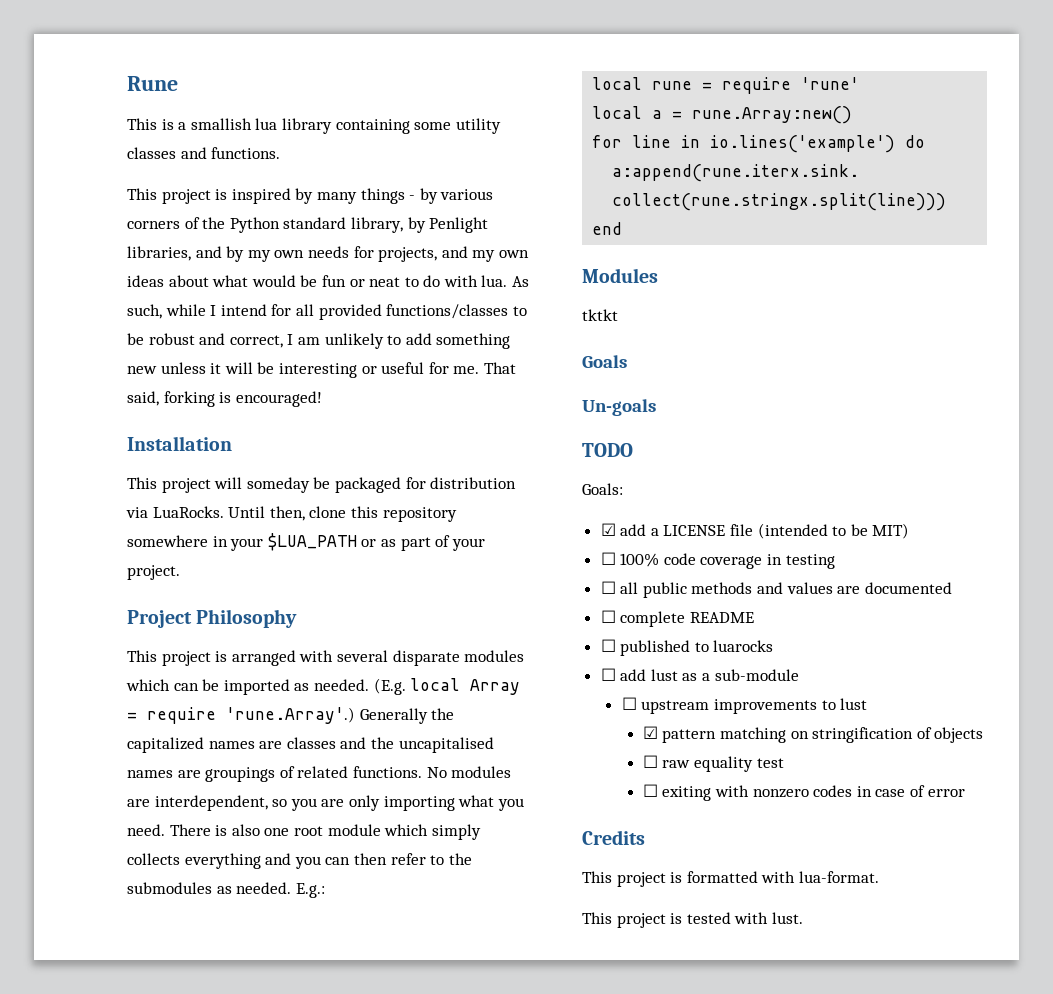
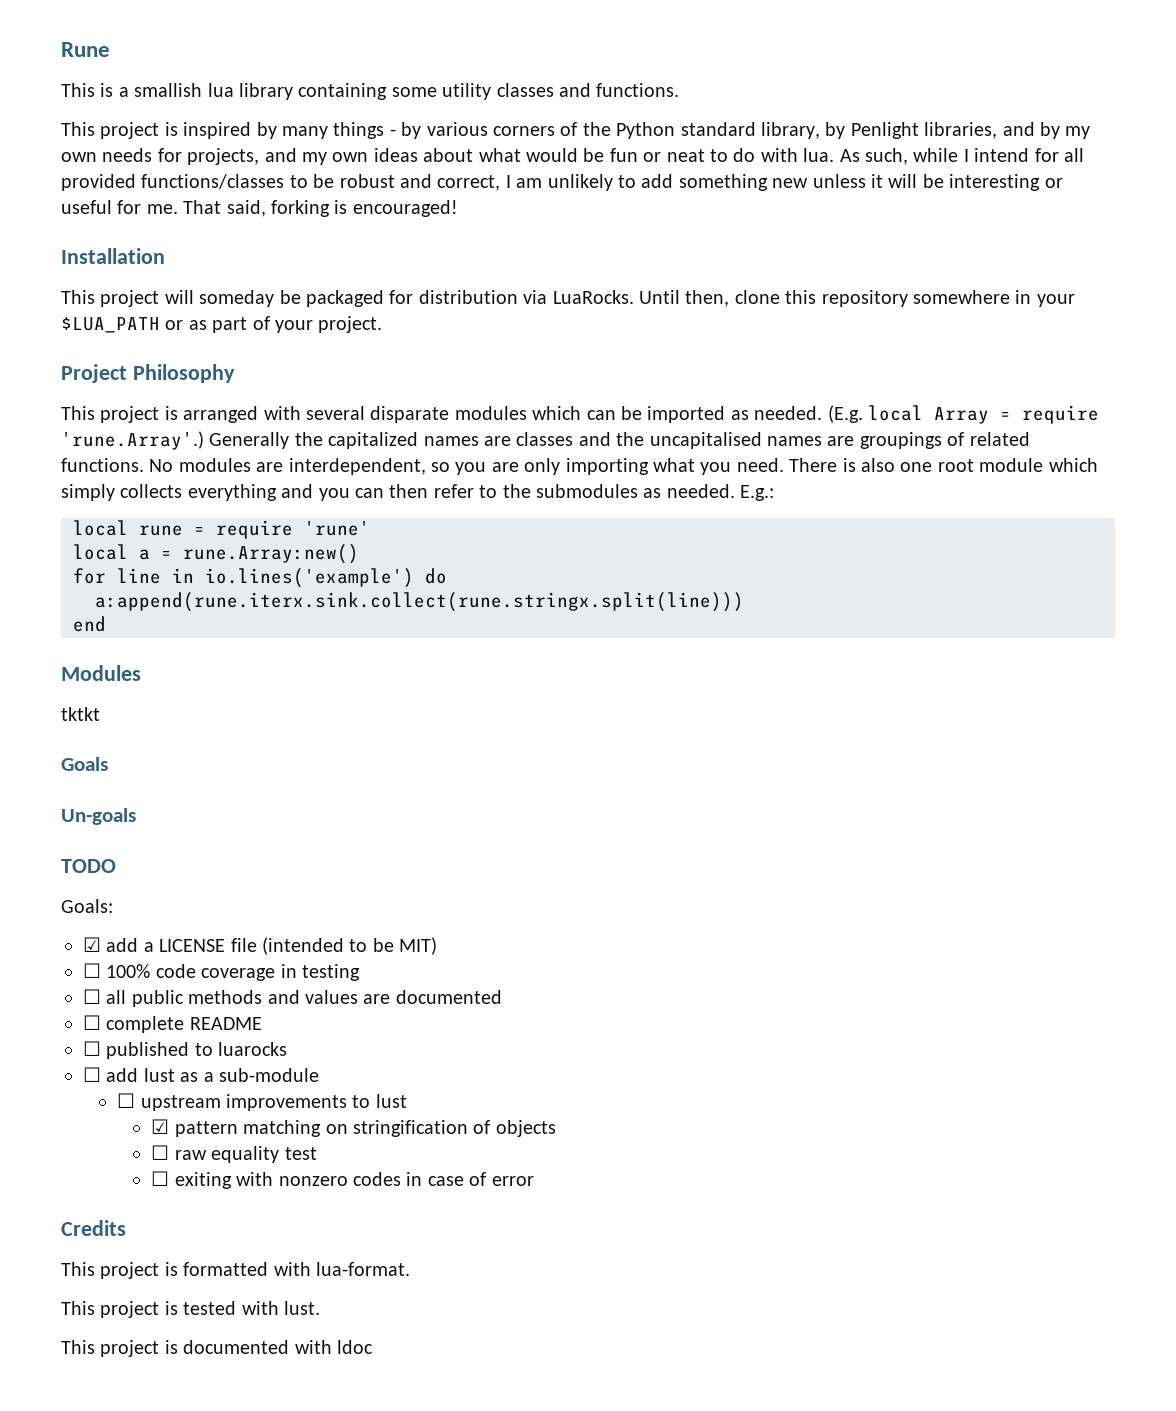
+ This project is documented with ldoc

